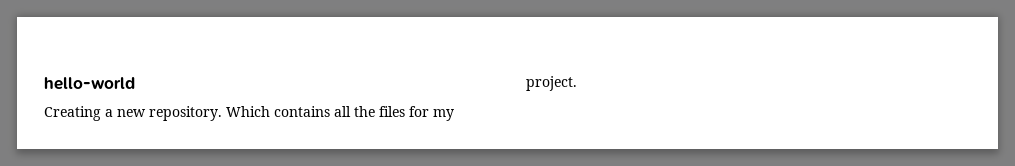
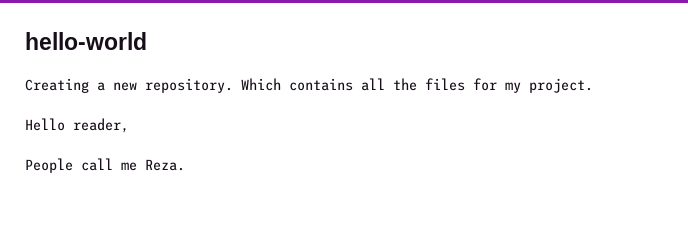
+ Hello reader,
+ People call me Reza.

